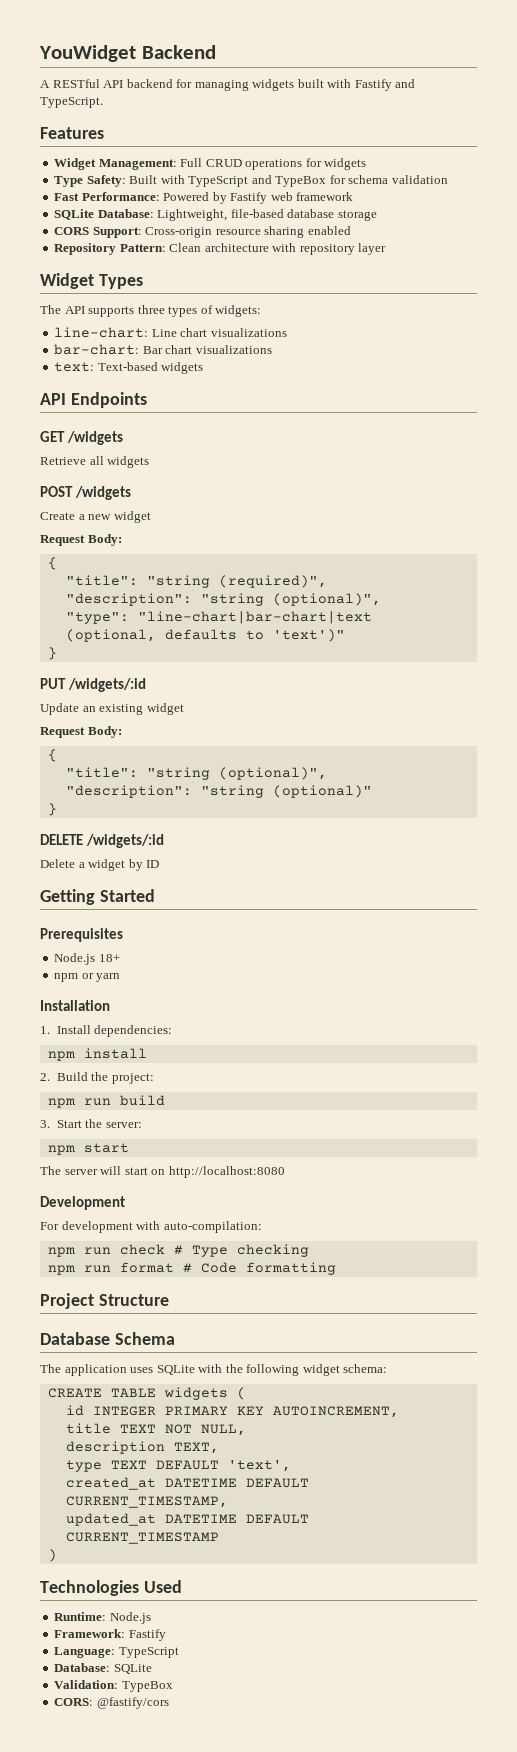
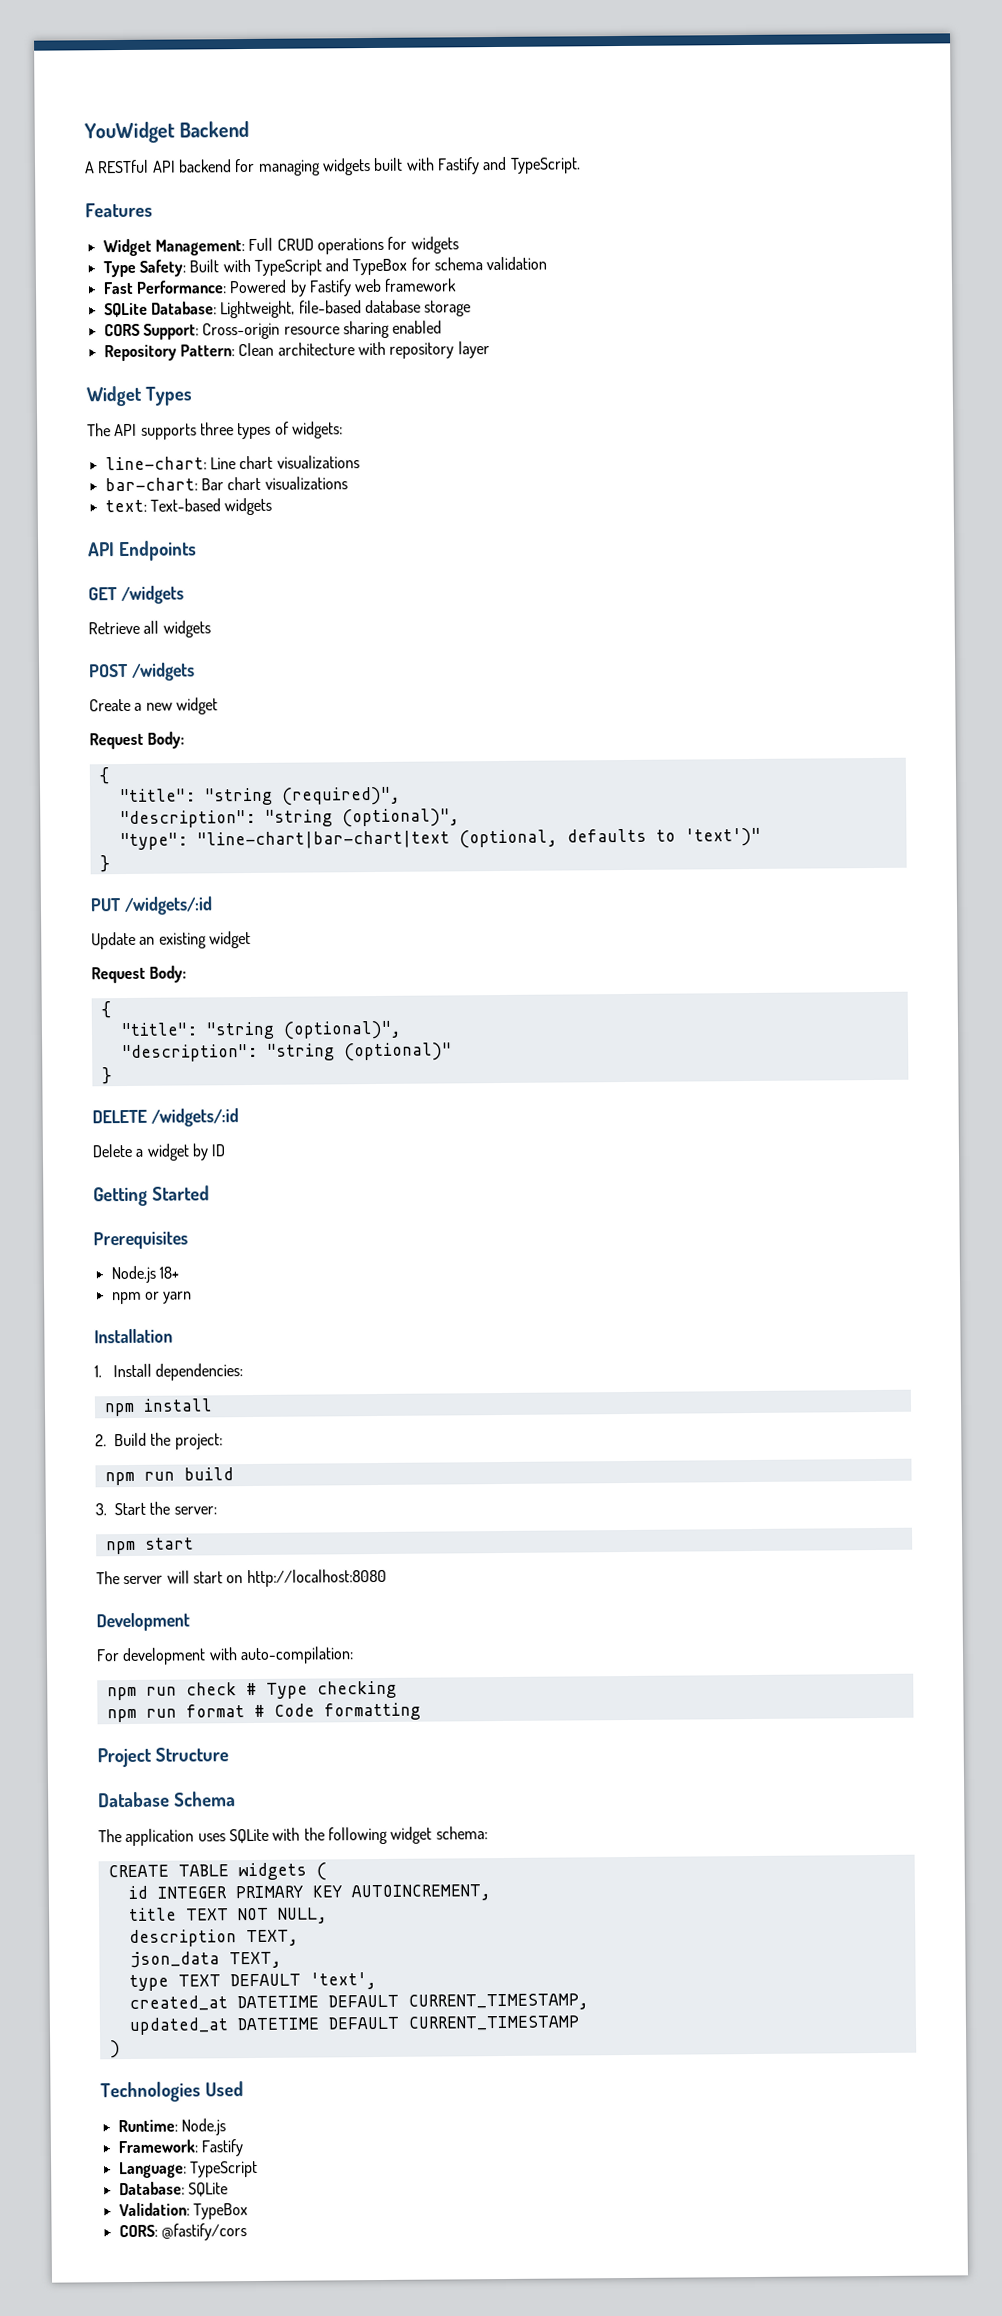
+ json_data TEXT,

